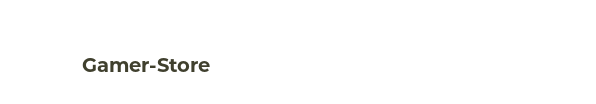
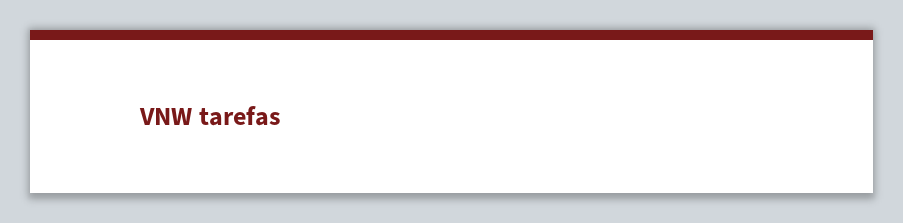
- Gamer-Store
+ VNW tarefas

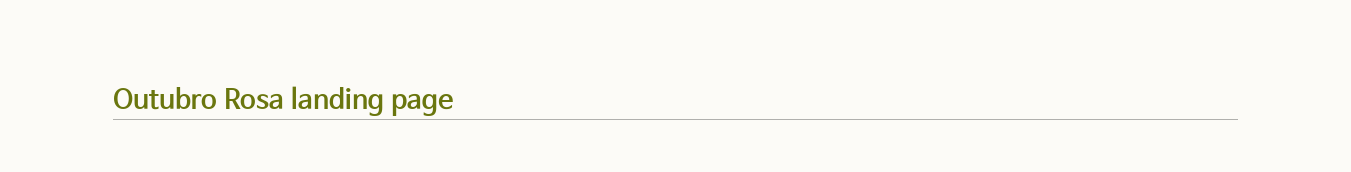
- VNW tarefas
+ Outubro Rosa landing page

